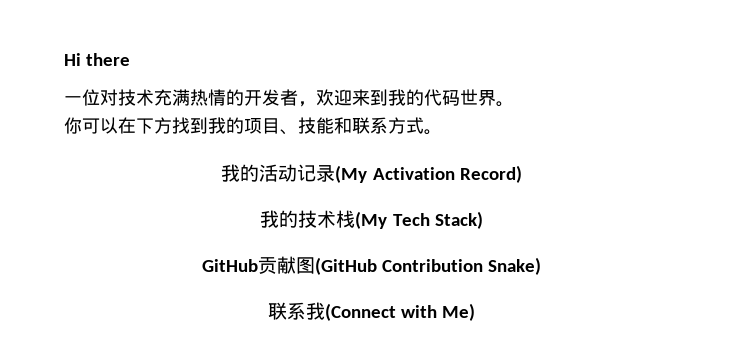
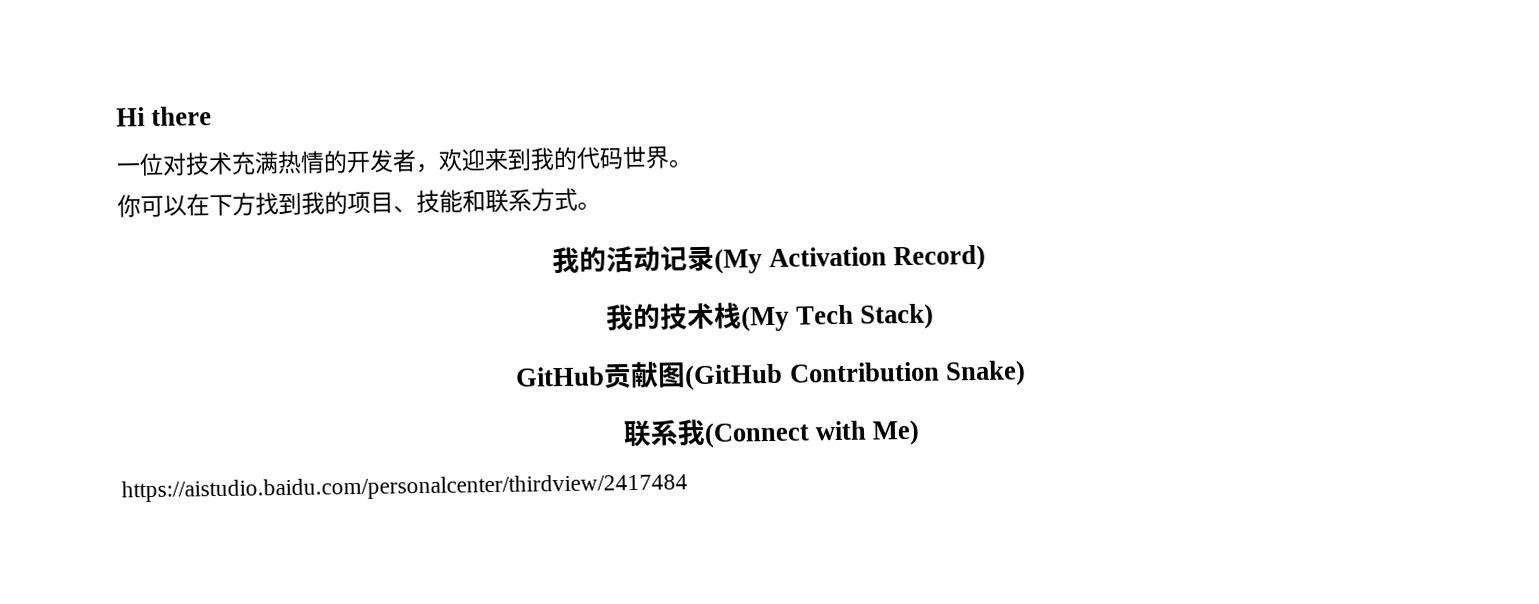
+ https://aistudio.baidu.com/personalcenter/thirdview/2417484

